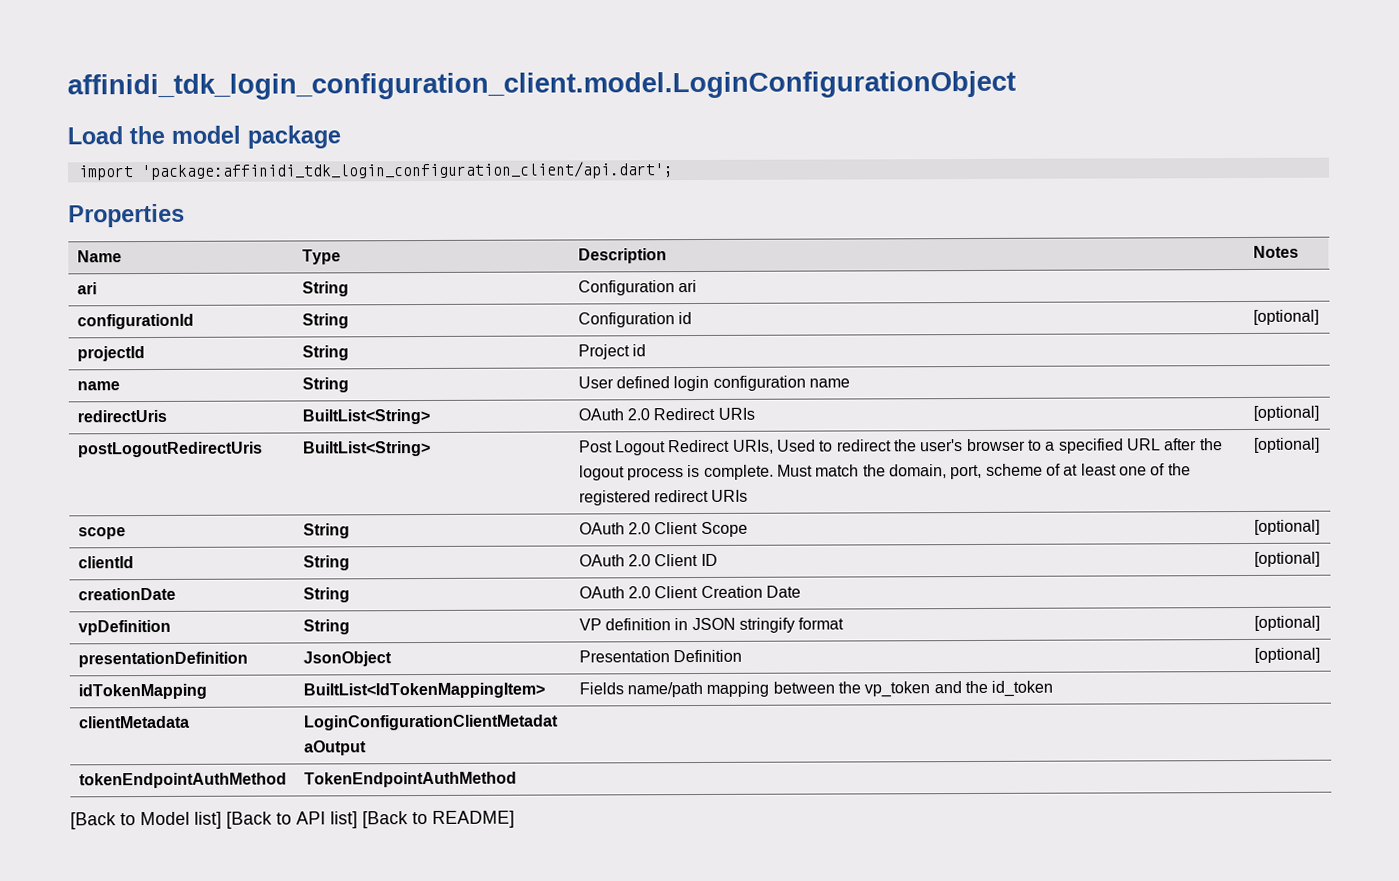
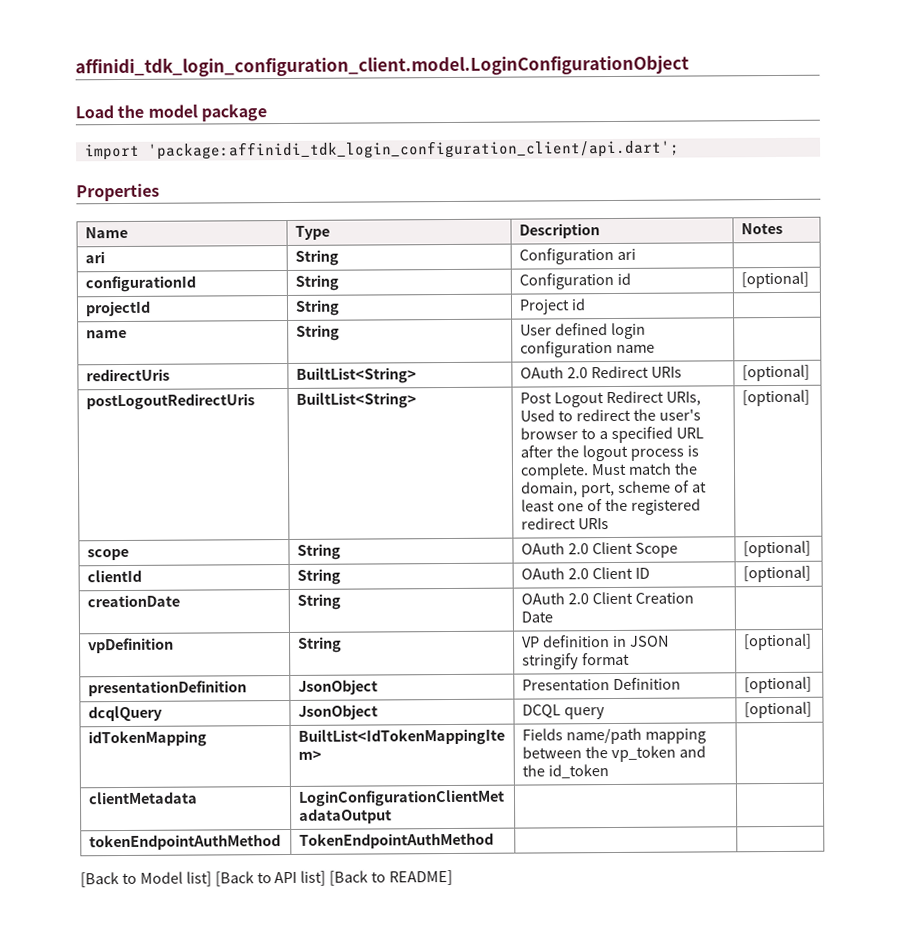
+ dcqlQuery | JsonObject | DCQL query | [optional]

